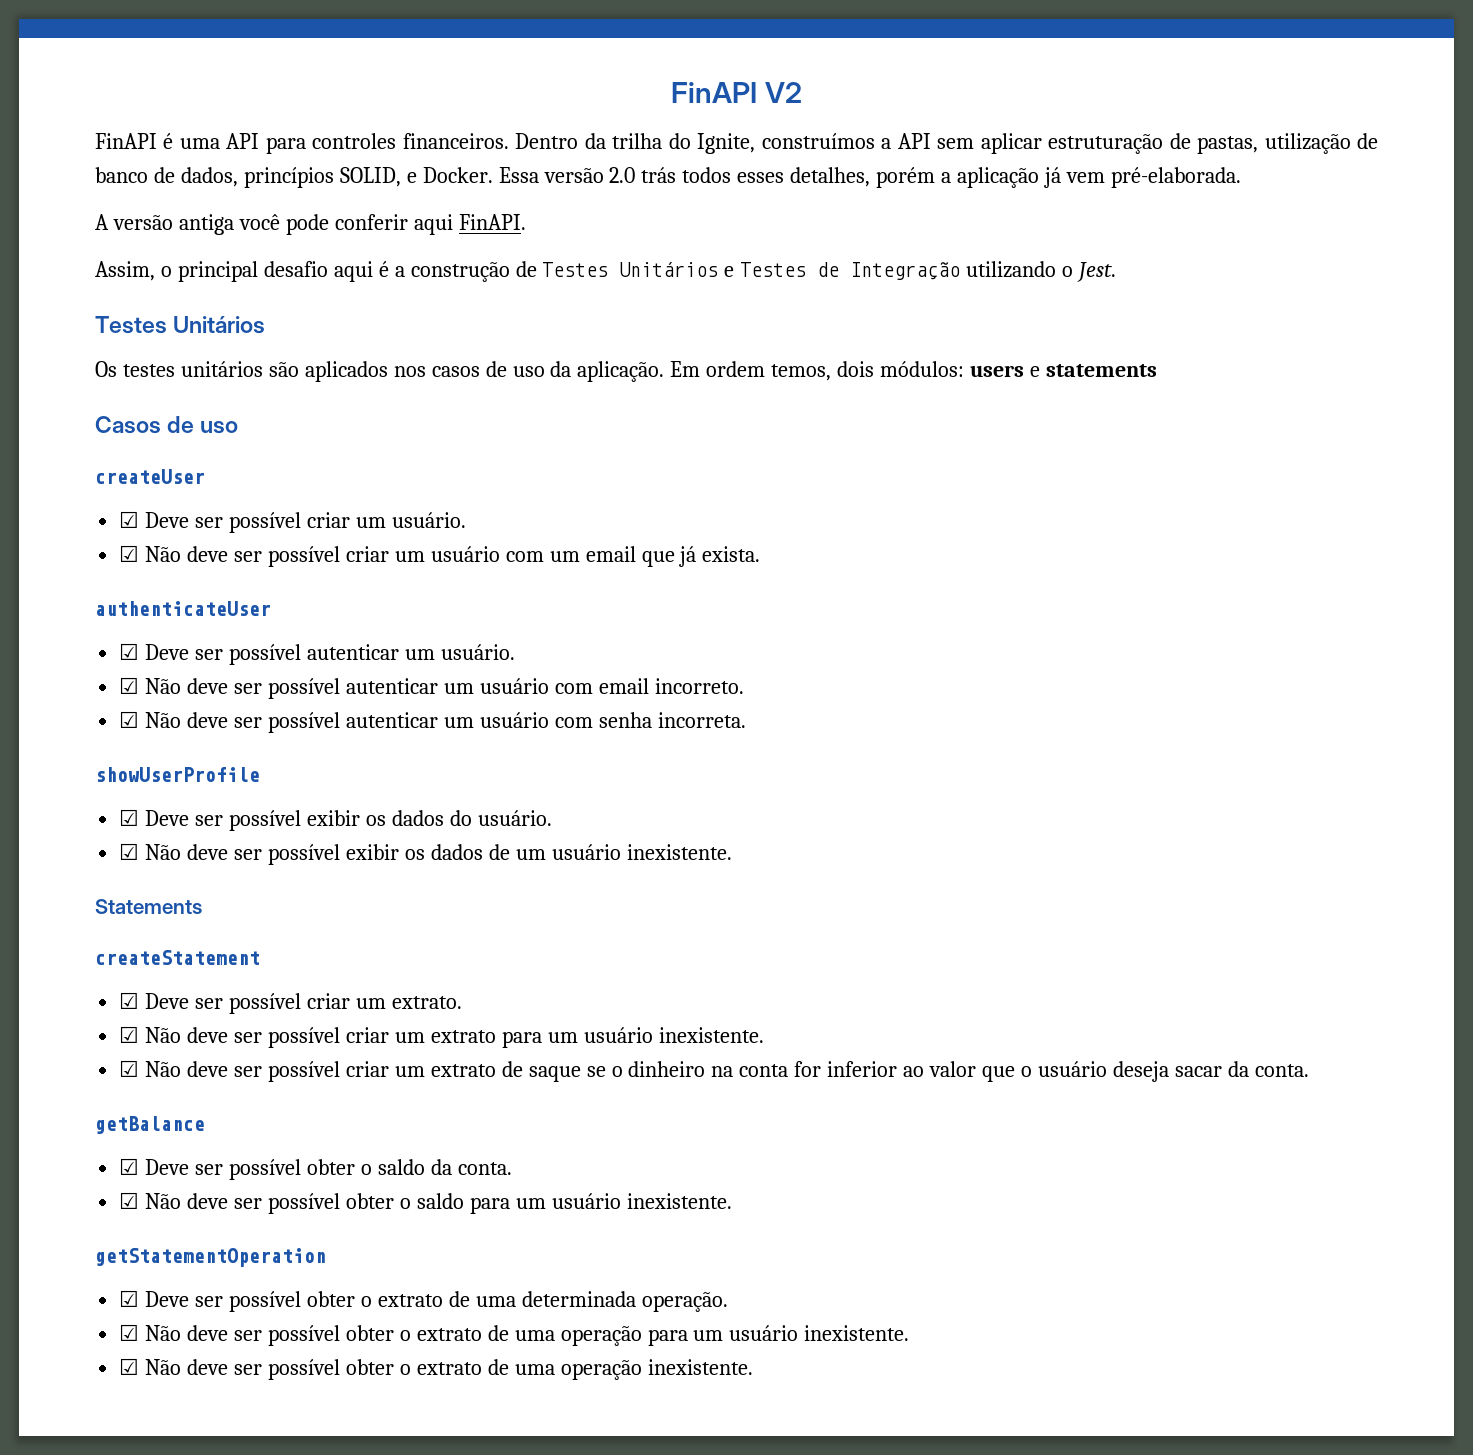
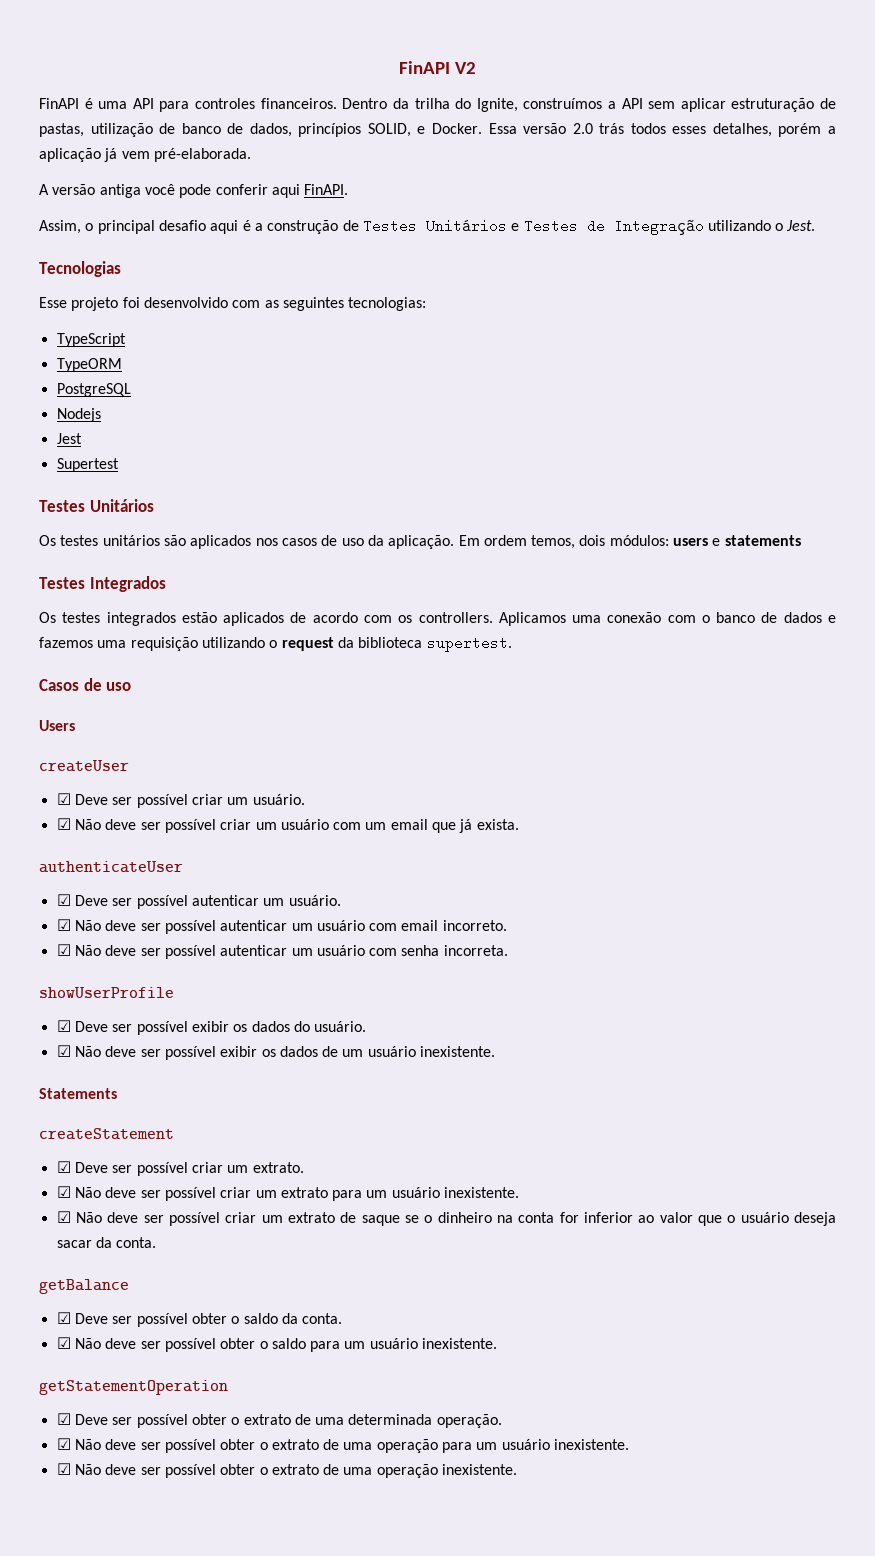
+ Tecnologias
+ Esse projeto foi desenvolvido com as seguintes tecnologias:
+ TypeScript
+ TypeORM
+ PostgreSQL
+ Nodejs
+ Jest
+ Supertest
+ Testes Integrados
+ Os testes integrados estão aplicados de acordo com os controllers. Aplicamos uma conexão com o banco de dados e fazemos uma requisição utilizando o request da biblioteca supertest.
+ Users

